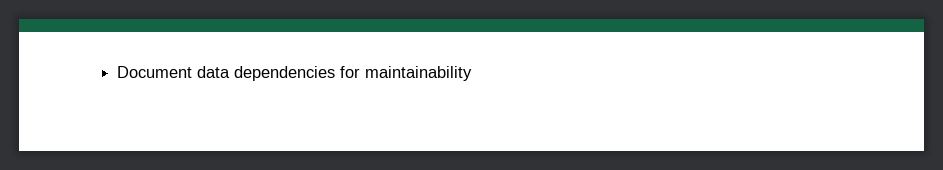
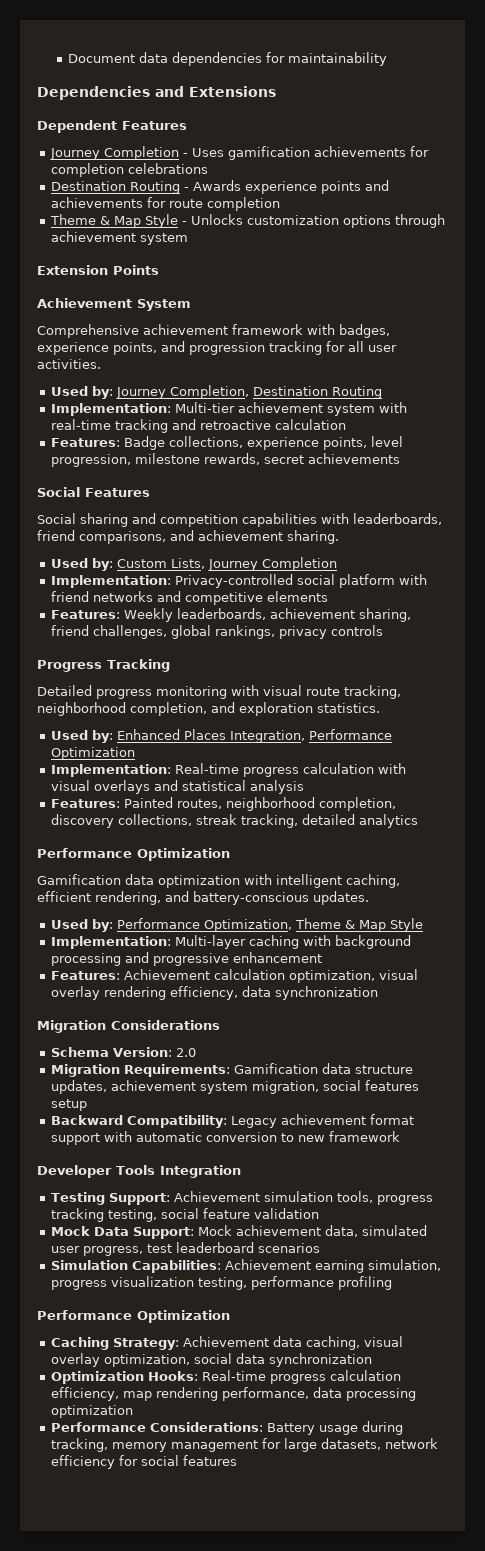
+ Dependencies and Extensions
+ Dependent Features
+ Journey Completion - Uses gamification achievements for completion celebrations
+ Destination Routing - Awards experience points and achievements for route completion
+ Theme & Map Style - Unlocks customization options through achievement system
+ Extension Points
+ Achievement System
+ Comprehensive achievement framework with badges, experience points, and progression tracking for all user activities.
+ Used by: Journey Completion, Destination Routing
+ Implementation: Multi-tier achievement system with real-time tracking and retroactive calculation
+ Features: Badge collections, experience points, level progression, milestone rewards, secret achievements
+ Social Features
+ Social sharing and competition capabilities with leaderboards, friend comparisons, and achievement sharing.
+ Used by: Custom Lists, Journey Completion
+ Implementation: Privacy-controlled social platform with friend networks and competitive elements
+ Features: Weekly leaderboards, achievement sharing, friend challenges, global rankings, privacy controls
+ Progress Tracking
+ Detailed progress monitoring with visual route tracking, neighborhood completion, and exploration statistics.
+ Used by: Enhanced Places Integration, Performance Optimization
+ Implementation: Real-time progress calculation with visual overlays and statistical analysis
+ Features: Painted routes, neighborhood completion, discovery collections, streak tracking, detailed analytics
+ Performance Optimization
+ Gamification data optimization with intelligent caching, efficient rendering, and battery-conscious updates.
+ Used by: Performance Optimization, Theme & Map Style
+ Implementation: Multi-layer caching with background processing and progressive enhancement
+ Features: Achievement calculation optimization, visual overlay rendering efficiency, data synchronization
+ Migration Considerations
+ Schema Version: 2.0
+ Migration Requirements: Gamification data structure updates, achievement system migration, social features setup
+ Backward Compatibility: Legacy achievement format support with automatic conversion to new framework
+ Developer Tools Integration
+ Testing Support: Achievement simulation tools, progress tracking testing, social feature validation
+ Mock Data Support: Mock achievement data, simulated user progress, test leaderboard scenarios
+ Simulation Capabilities: Achievement earning simulation, progress visualization testing, performance profiling
+ Performance Optimization
+ Caching Strategy: Achievement data caching, visual overlay optimization, social data synchronization
+ Optimization Hooks: Real-time progress calculation efficiency, map rendering performance, data processing optimization
+ Performance Considerations: Battery usage during tracking, memory management for large datasets, network efficiency for social features

